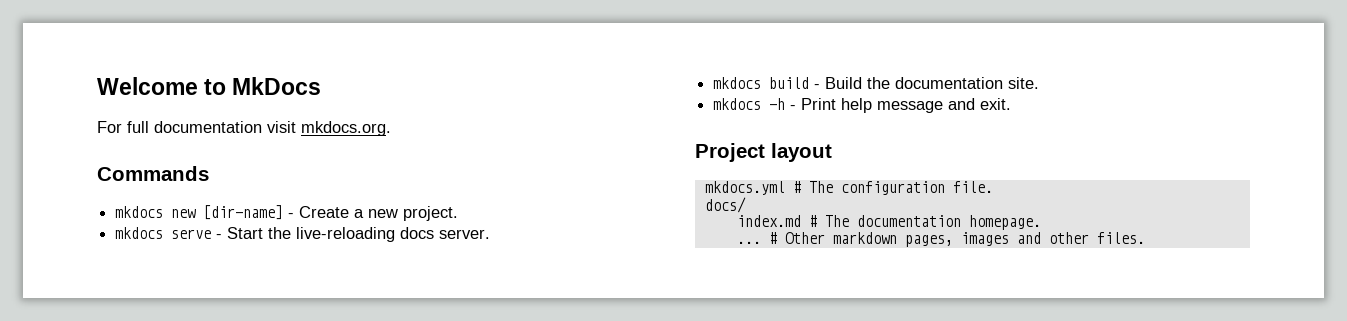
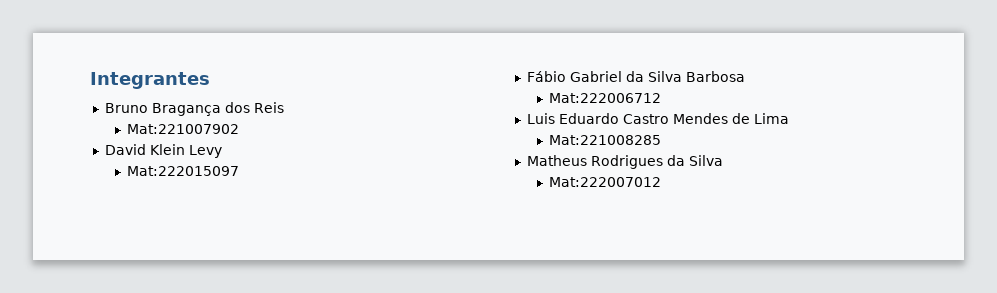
- Welcome to MkDocs
- For full documentation visit mkdocs.org.
- Commands
- mkdocs new [dir-name] - Create a new project.
- mkdocs serve - Start the live-reloading docs server.
- mkdocs build - Build the documentation site.
- mkdocs -h - Print help message and exit.
- Project layout
- mkdocs.yml # The configuration file.
- docs/
- index.md # The documentation homepage.
- ... # Other markdown pages, images and other files.
+ Integrantes
+ Bruno Bragança dos Reis
+ Mat:221007902
+ David Klein Levy
+ Mat:222015097
+ Fábio Gabriel da Silva Barbosa
+ Mat:222006712
+ Luis Eduardo Castro Mendes de Lima
+ Mat:221008285
+ Matheus Rodrigues da Silva
+ Mat:222007012

